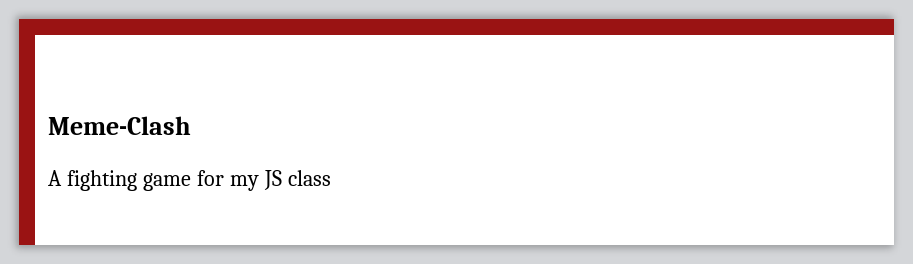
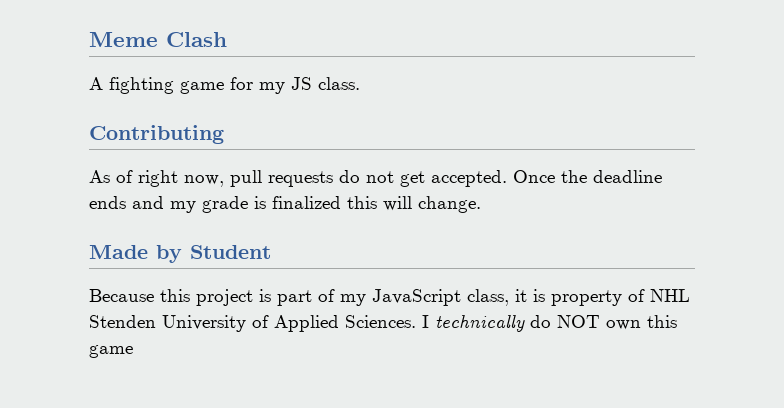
- Meme-Clash
+ Meme Clash
- A fighting game for my JS class
+ A fighting game for my JS class.
+ Contributing
+ As of right now, pull requests do not get accepted. Once the deadline ends and my grade is finalized this will change.
+ Made by Student
+ Because this project is part of my JavaScript class, it is property of NHL Stenden University of Applied Sciences. I technically do NOT own this game

